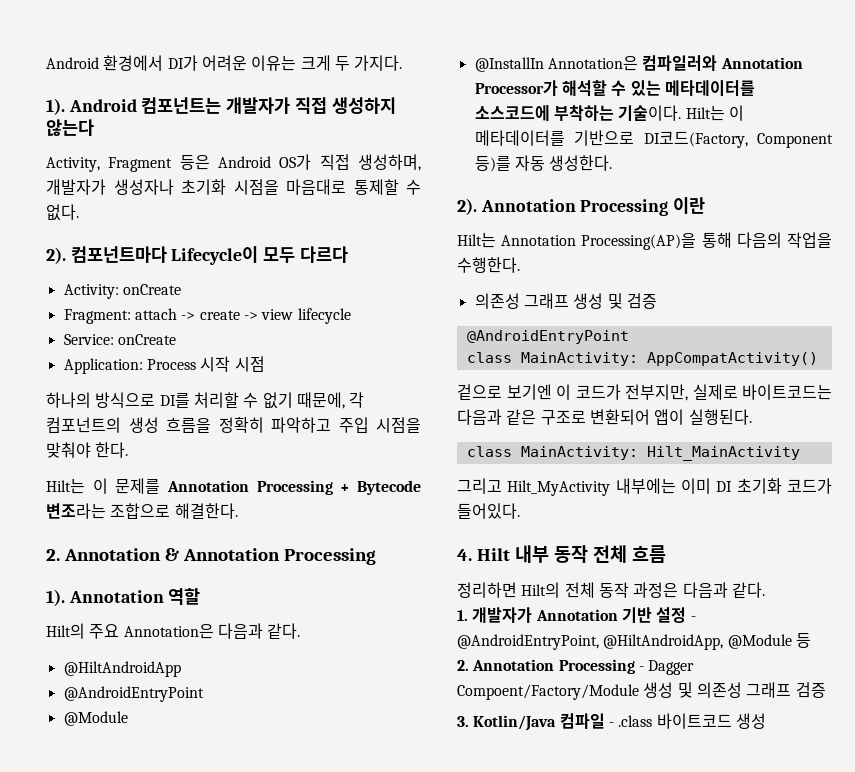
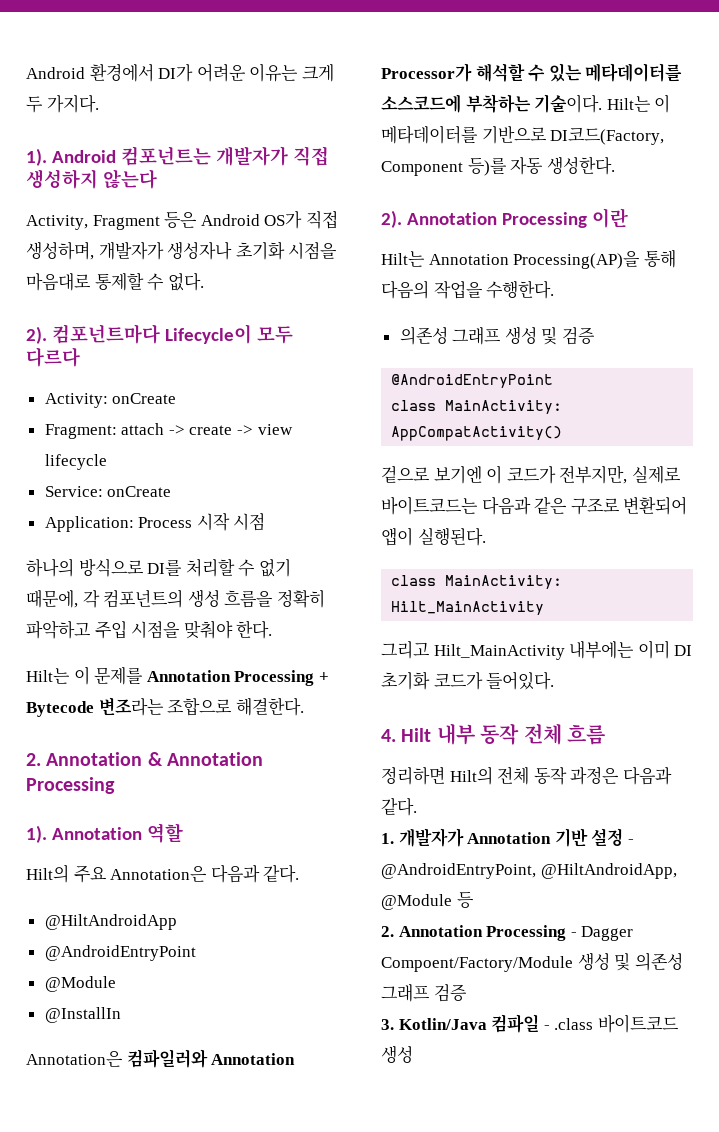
- @InstallIn Annotation은 컴파일러와 Annotation Processor가 해석할 수 있는 메타데이터를 소스코드에 부착하는 기술이다.
+ @InstallIn
+ Annotation은 컴파일러와 Annotation Processor가 해석할 수 있는 메타데이터를 소스코드에 부착하는 기술이다.
- 그리고 Hilt_MyActivity 내부에는 이미 DI 초기화 코드가 들어있다.
+ 그리고 Hilt_MainActivity 내부에는 이미 DI 초기화 코드가 들어있다.

